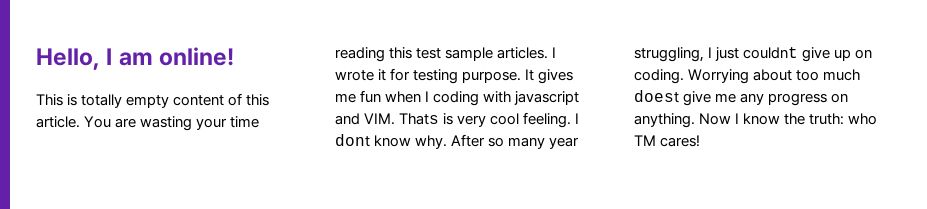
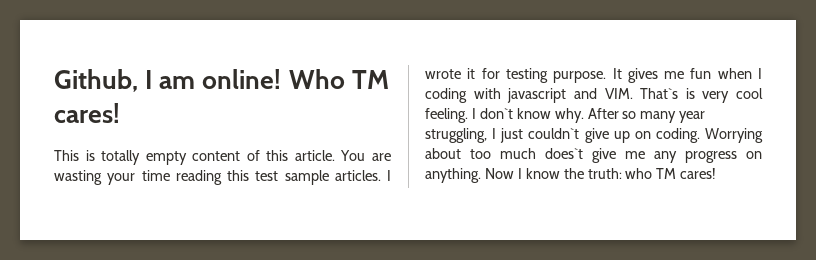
- Hello, I am online!
+ Github, I am online! Who TM cares!
- It gives me fun when I coding with javascript and VIM. Thats is very cool feeling.
+ It gives me fun when I coding with javascript and VIM. That`s is very cool feeling.
- I dont know why.
+ I don`t know why.
- After so many year struggling, I just couldnt give up on coding.
+ After so many year struggling, I just couldn`t give up on coding.
- Worrying about too much doest give me any progress on anything.
+ Worrying about too much does`t give me any progress on anything.

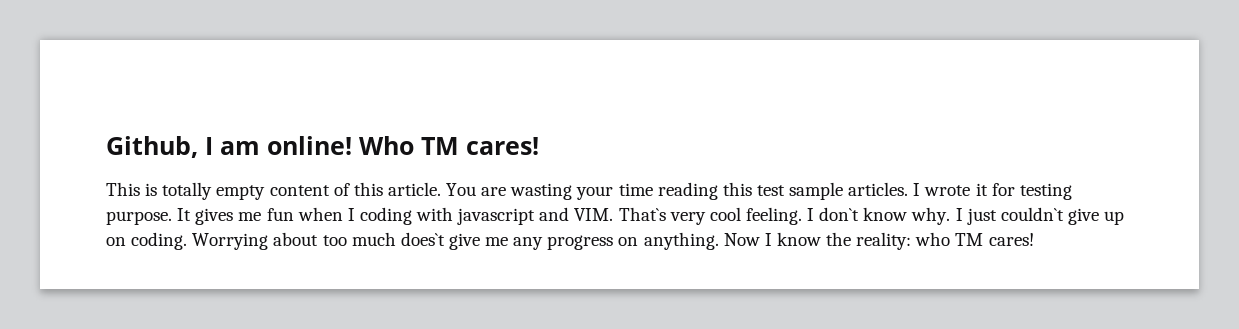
- It gives me fun when I coding with javascript and VIM. That`s is very cool feeling.
+ It gives me fun when I coding with javascript and VIM. That`s very cool feeling.
- After so many year struggling, I just couldn`t give up on coding.
+ I just couldn`t give up on coding.
- Now I know the truth: who TM cares!
+ Now I know the reality: who TM cares!

